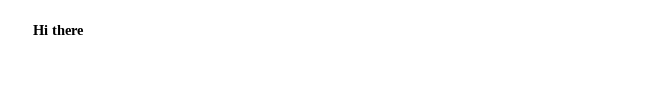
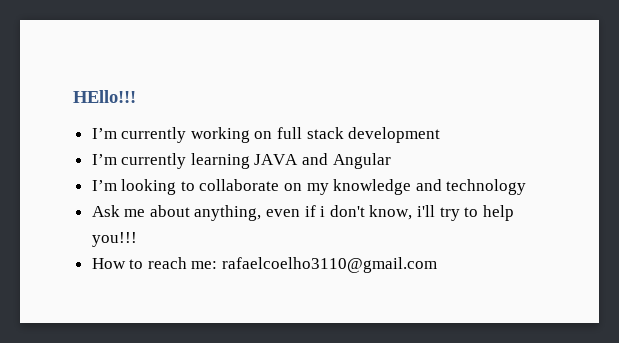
- Hi there
+ HEllo!!!
+ I’m currently working on full stack development
+ I’m currently learning JAVA and Angular
+ I’m looking to collaborate on my knowledge and technology
+ Ask me about anything, even if i don't know, i'll try to help you!!!
+ How to reach me: rafaelcoelho3110@gmail.com

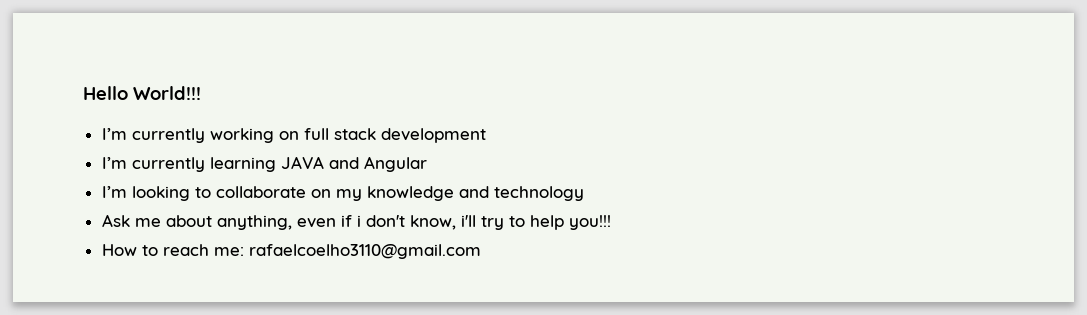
- HEllo!!!
+ Hello World!!!

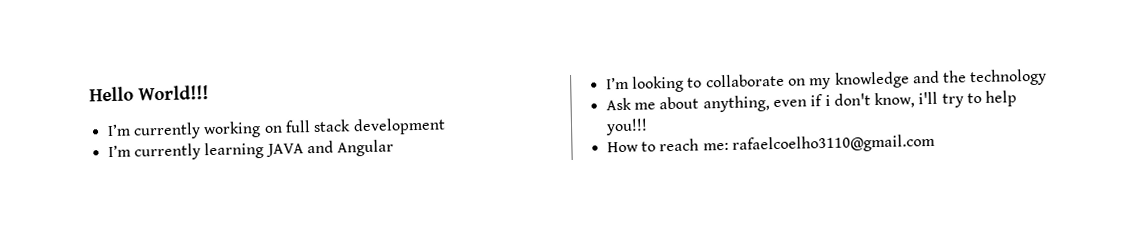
- I’m looking to collaborate on my knowledge and technology
+ I’m looking to collaborate on my knowledge and the technology

